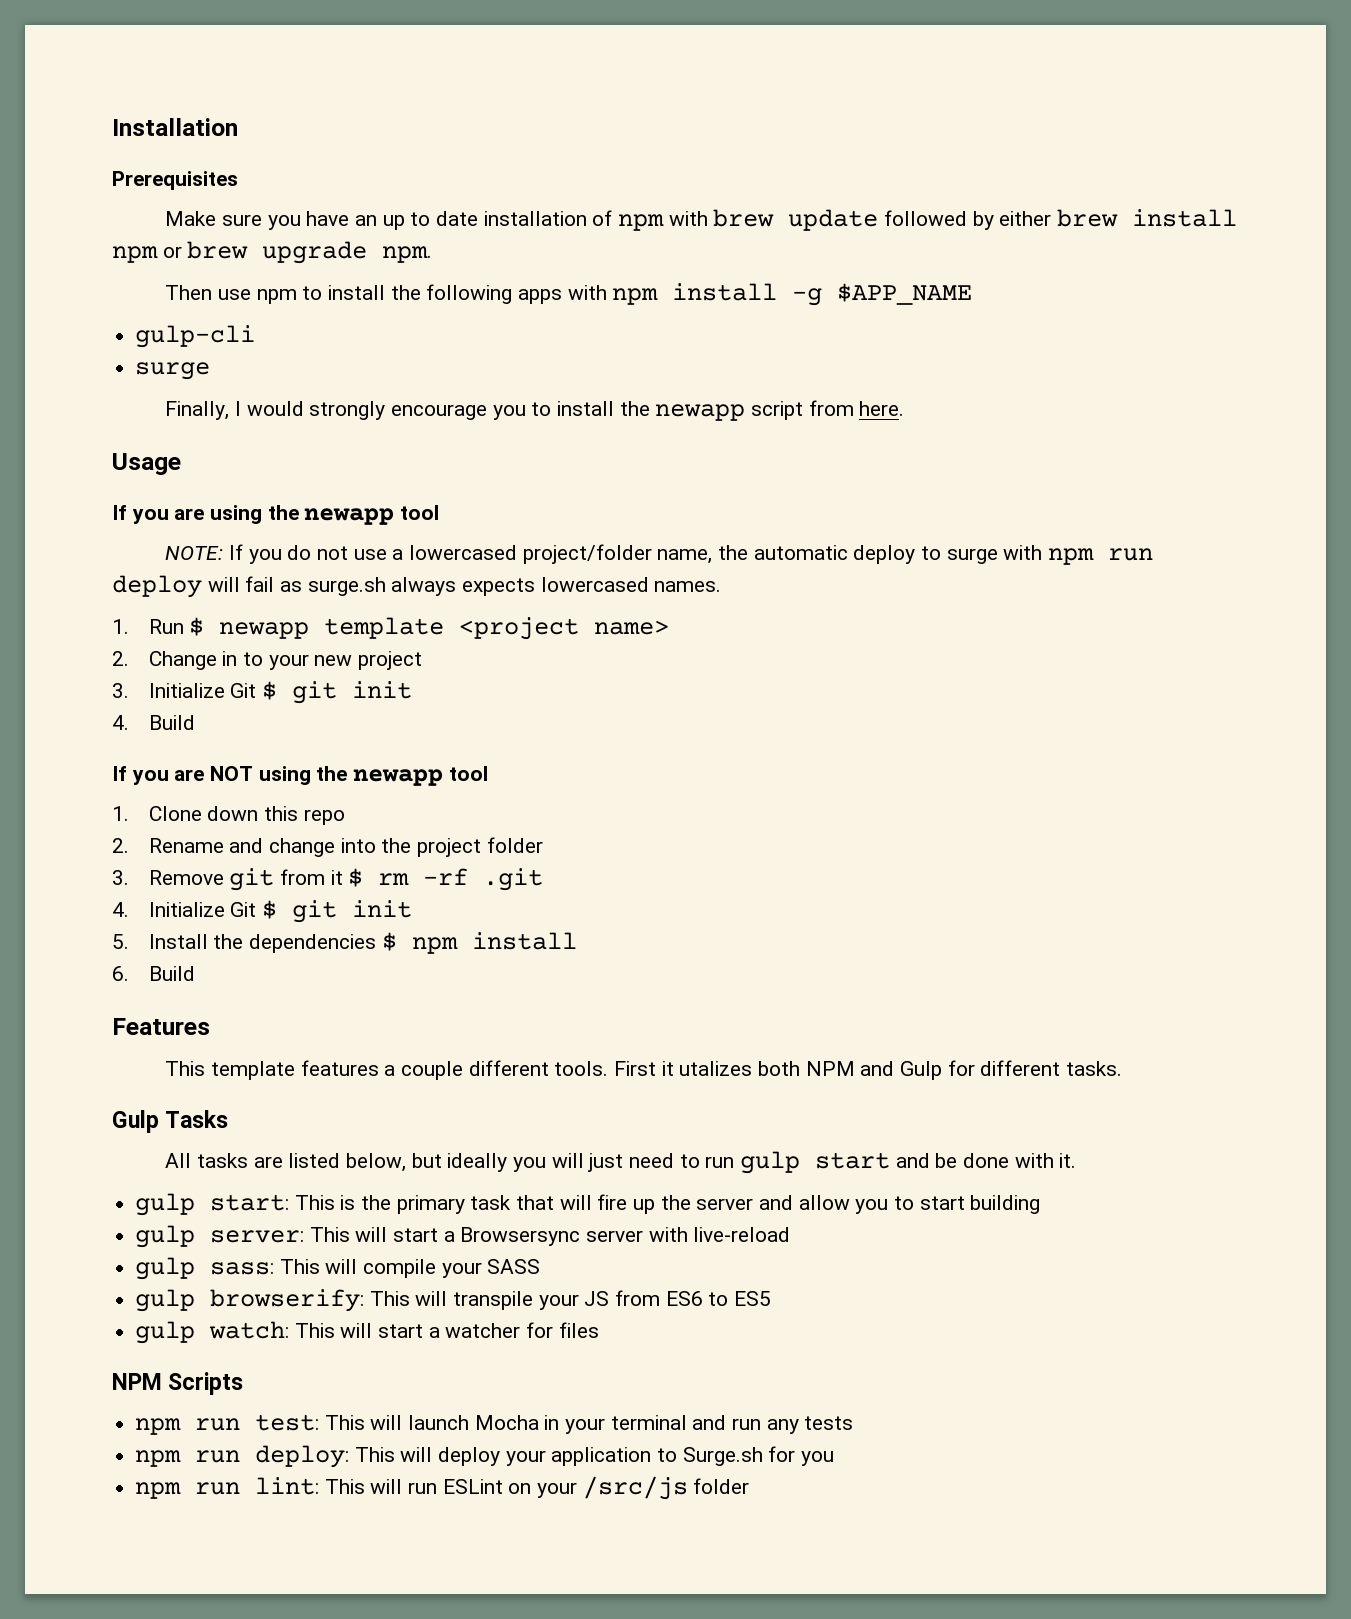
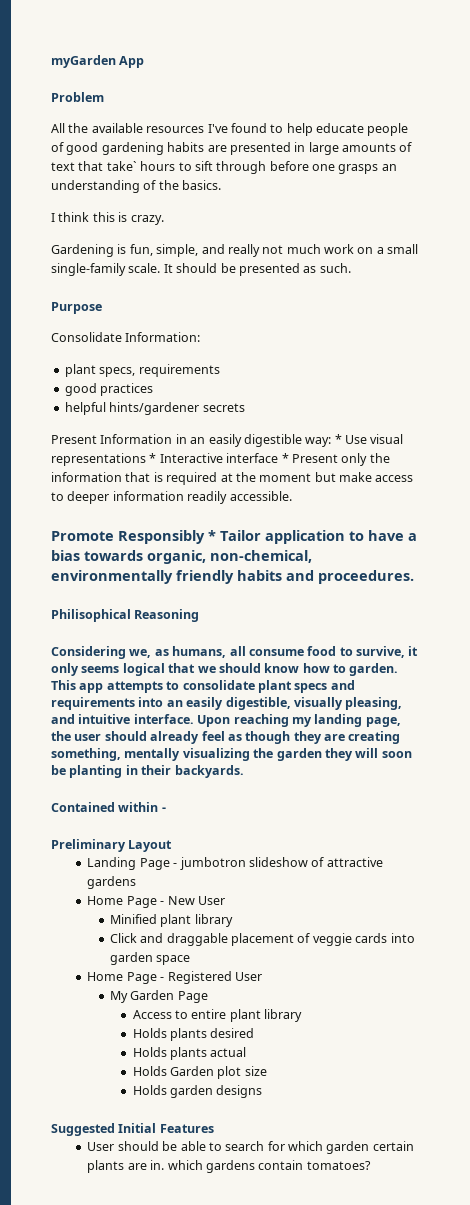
- Installation
- Prerequisites
- Make sure you have an up to date installation of npm with brew update followed by either brew install npm or brew upgrade npm.
- Then use npm to install the following apps with npm install -g $APP_NAME
- gulp-cli
- surge
- Finally, I would strongly encourage you to install the newapp script from here.
- Usage
- If you are using the newapp tool
- NOTE: If you do not use a lowercased project/folder name, the automatic deploy to surge with npm run deploy will fail as surge.sh always expects lowercased names.
- 1. Run $ newapp template <project name>
- 2. Change in to your new project
- 3. Initialize Git $ git init
- 4. Build
- If you are NOT using the newapp tool
- 1. Clone down this repo
- 2. Rename and change into the project folder
- 3. Remove git from it $ rm -rf .git
- 4. Initialize Git $ git init
- 5. Install the dependencies $ npm install
- 6. Build
- Features
- This template features a couple different tools. First it utalizes both NPM and Gulp for different tasks.
- Gulp Tasks
- All tasks are listed below, but ideally you will just need to run gulp start and be done with it.
- gulp start: This is the primary task that will fire up the server and allow you to start building
- gulp server: This will start a Browsersync server with live-reload
- gulp sass: This will compile your SASS
- gulp browserify: This will transpile your JS from ES6 to ES5
- gulp watch: This will start a watcher for files
- NPM Scripts
- npm run test: This will launch Mocha in your terminal and run any tests
- npm run deploy: This will deploy your application to Surge.sh for you
- npm run lint: This will run ESLint on your /src/js folder
+ myGarden App
+ Problem
+ All the available resources I've found to help educate people of good gardening habits are presented in large amounts of text that take` hours to sift through before one grasps an understanding of the basics.
+ I think this is crazy.
+ Gardening is fun, simple, and really not much work on a small single-family scale. It should be presented as such.
+ Purpose
+ Consolidate Information:
+ plant specs, requirements
+ good practices
+ helpful hints/gardener secrets
+ Present Information in an easily digestible way: * Use visual representations * Interactive interface * Present only the information that is required at the moment but make access to deeper information readily accessible.
+ Promote Responsibly * Tailor application to have a bias towards organic, non-chemical, environmentally friendly habits and proceedures.
+ Philisophical Reasoning
+ Considering we, as humans, all consume food to survive, it only seems logical that we should know how to garden. This app attempts to consolidate plant specs and requirements into an easily digestible, visually pleasing, and intuitive interface. Upon reaching my landing page, the user should already feel as though they are creating something, mentally visualizing the garden they will soon be planting in their backyards.
+ Contained within -
+ Preliminary Layout
+ Landing Page - jumbotron slideshow of attractive gardens
+ Home Page - New User
+ Minified plant library
+ Click and draggable placement of veggie cards into garden space
+ Home Page - Registered User
+ My Garden Page
+ Access to entire plant library
+ Holds plants desired
+ Holds plants actual
+ Holds Garden plot size
+ Holds garden designs
+ Suggested Initial Features
+ User should be able to search for which garden certain plants are in. which gardens contain tomatoes?

